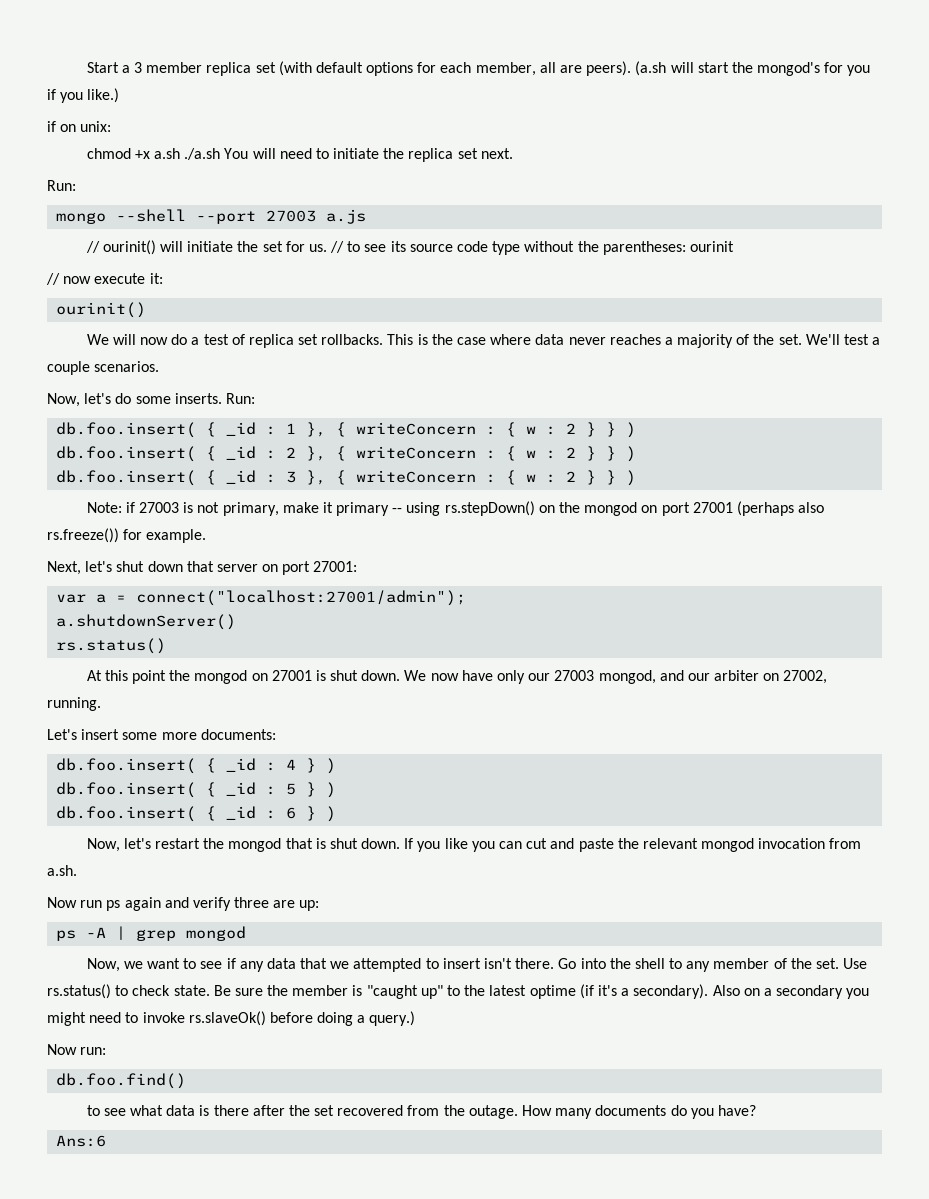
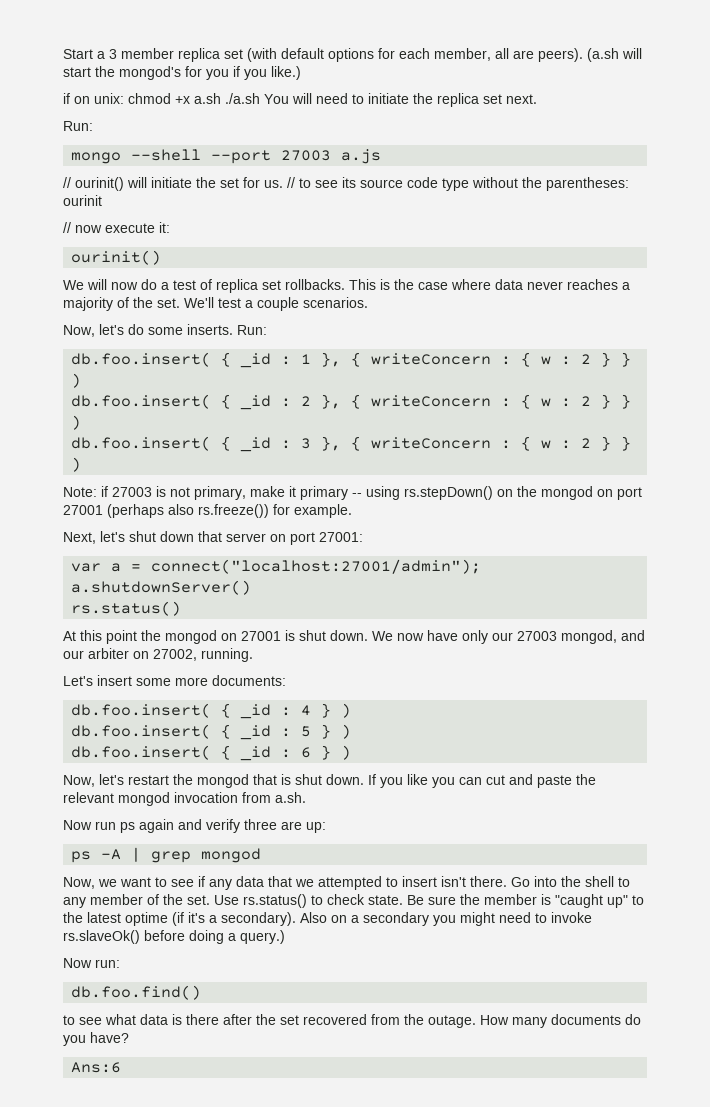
- if on unix:
- chmod +x a.sh ./a.sh You will need to initiate the replica set next.
+ if on unix: chmod +x a.sh ./a.sh You will need to initiate the replica set next.

